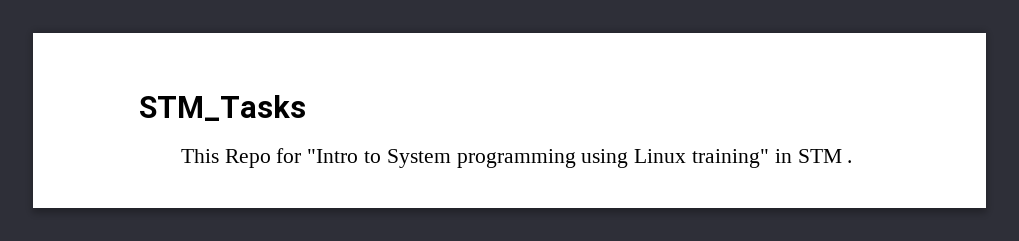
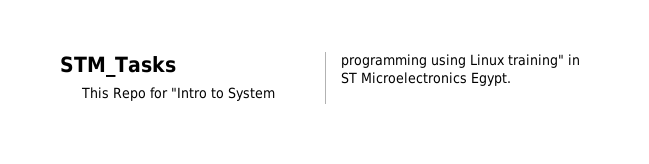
- This Repo for "Intro to System programming using Linux training" in STM .
+ This Repo for "Intro to System programming using Linux training" in ST Microelectronics Egypt.

